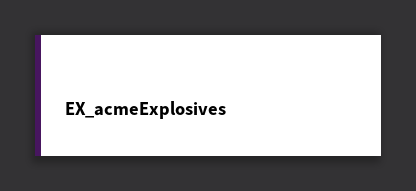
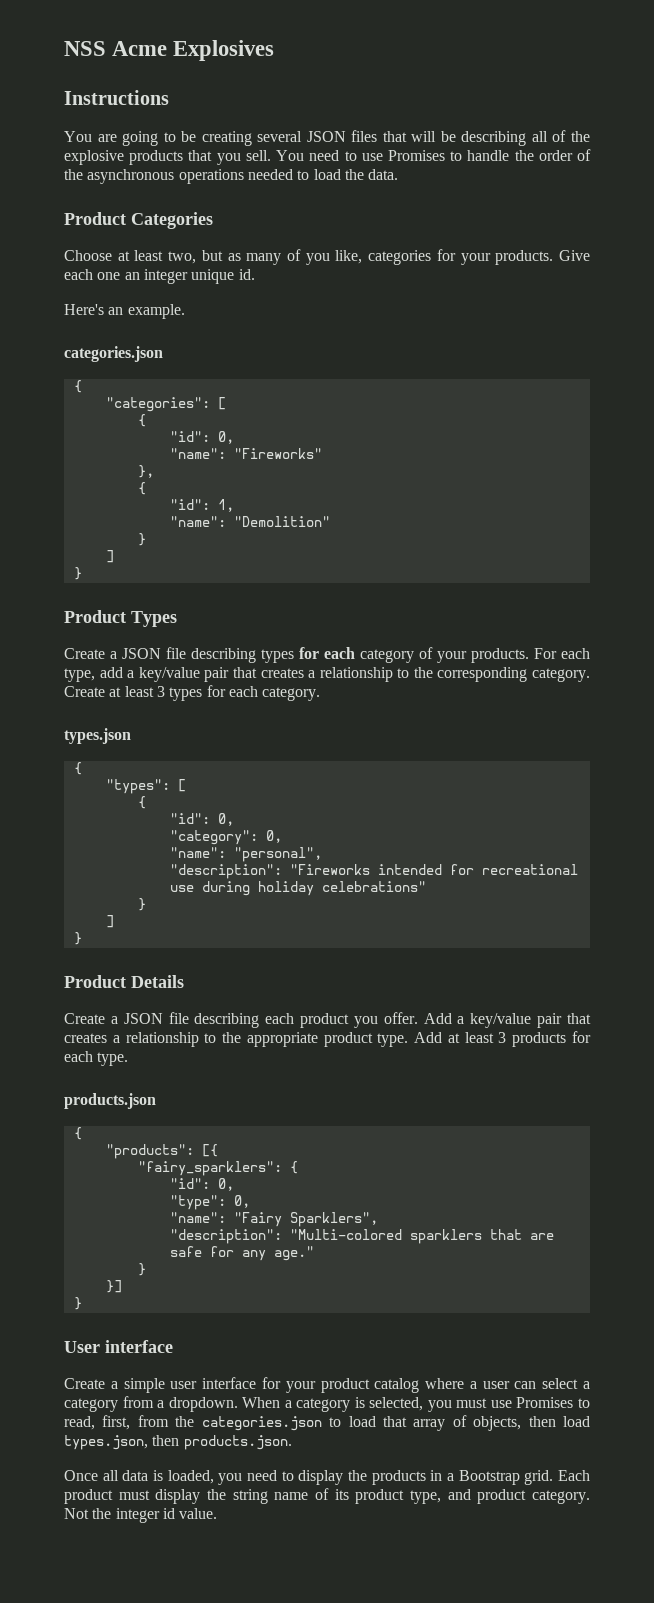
- EX_acmeExplosives
+ NSS Acme Explosives
+ Instructions
+ You are going to be creating several JSON files that will be describing all of the explosive products that you sell. You need to use Promises to handle the order of the asynchronous operations needed to load the data.
+ Product Categories
+ Choose at least two, but as many of you like, categories for your products. Give each one an integer unique id.
+ Here's an example.
+ categories.json
+ {
+ "categories": [
+ {
+ "id": 0,
+ "name": "Fireworks"
+ },
+ {
+ "id": 1,
+ "name": "Demolition"
+ }
+ ]
+ }
+ Product Types
+ Create a JSON file describing types for each category of your products. For each type, add a key/value pair that creates a relationship to the corresponding category. Create at least 3 types for each category.
+ types.json
+ {
+ "types": [
+ {
+ "id": 0,
+ "category": 0,
+ "name": "personal",
+ "description": "Fireworks intended for recreational use during holiday celebrations"
+ }
+ ]
+ }
+ Product Details
+ Create a JSON file describing each product you offer. Add a key/value pair that creates a relationship to the appropriate product type. Add at least 3 products for each type.
+ products.json
+ {
+ "products": [{
+ "fairy_sparklers": {
+ "id": 0,
+ "type": 0,
+ "name": "Fairy Sparklers",
+ "description": "Multi-colored sparklers that are safe for any age."
+ }
+ }]
+ }
+ User interface
+ Create a simple user interface for your product catalog where a user can select a category from a dropdown. When a category is selected, you must use Promises to read, first, from the categories.json to load that array of objects, then load types.json, then products.json.
+ Once all data is loaded, you need to display the products in a Bootstrap grid. Each product must display the string name of its product type, and product category. Not the integer id value.

